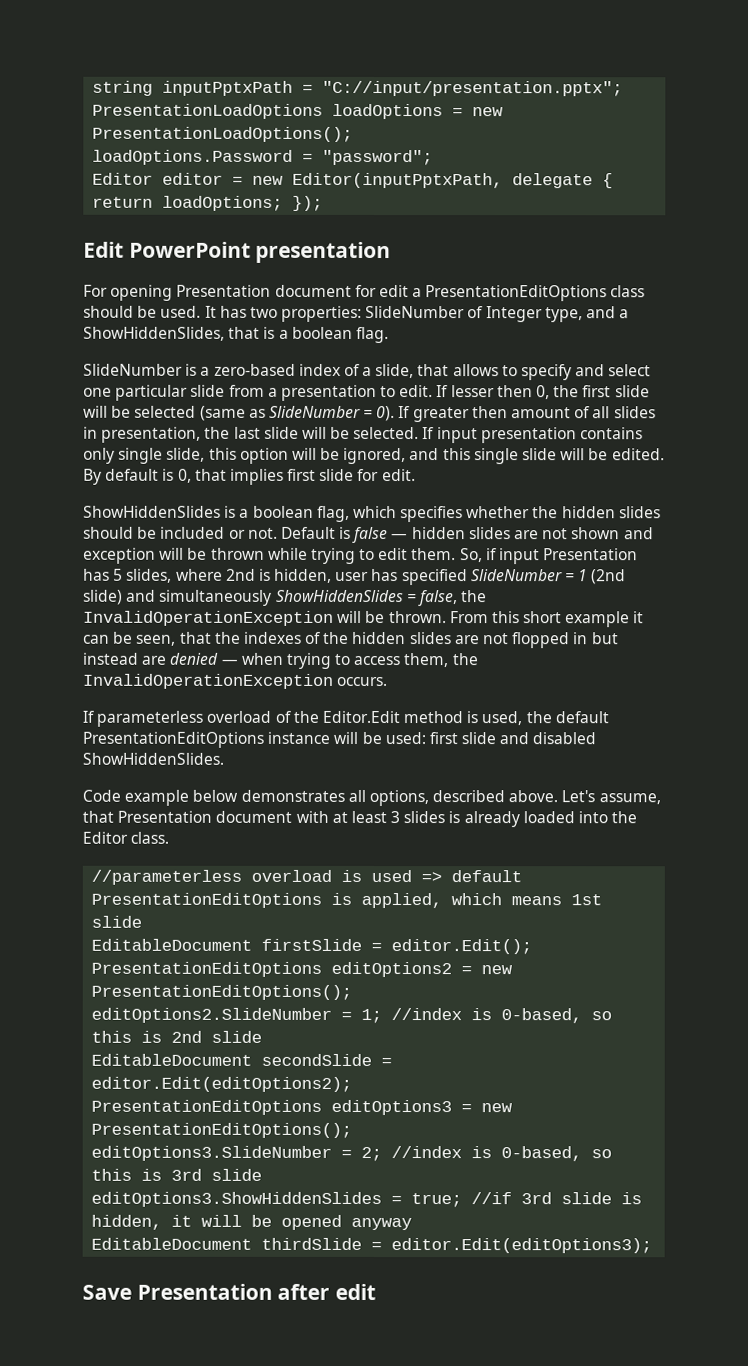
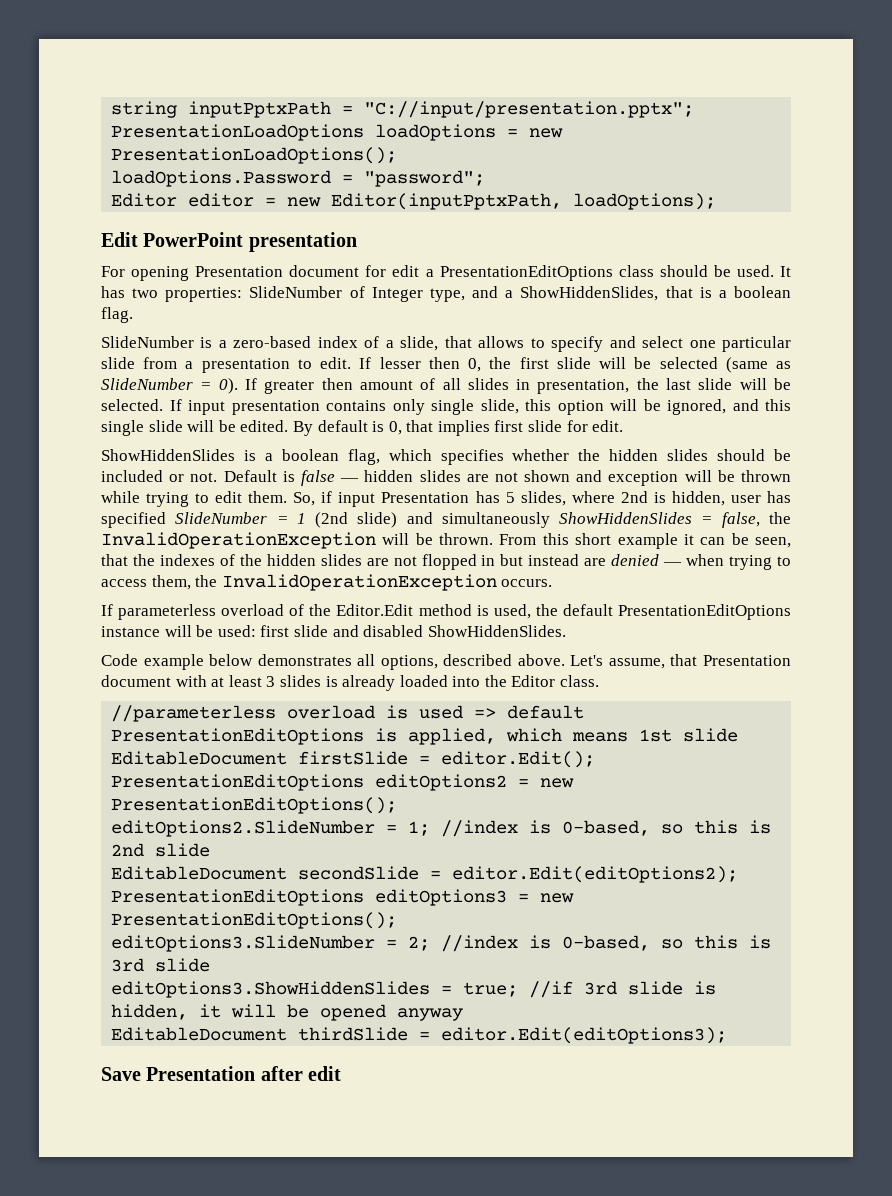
- Editor editor = new Editor(inputPptxPath, delegate { return loadOptions; });
+ Editor editor = new Editor(inputPptxPath, loadOptions);

